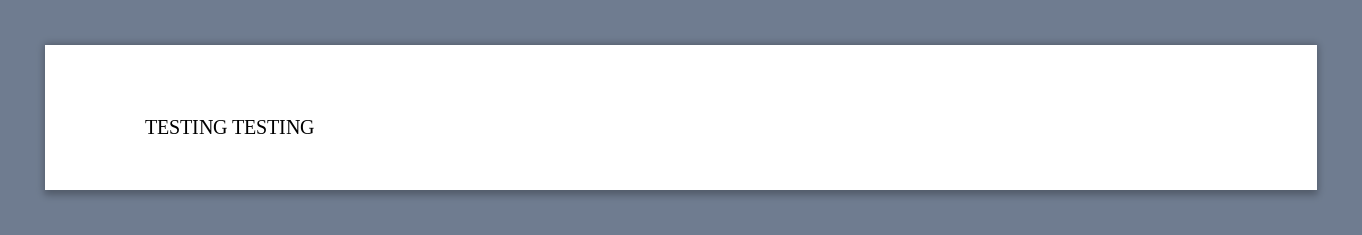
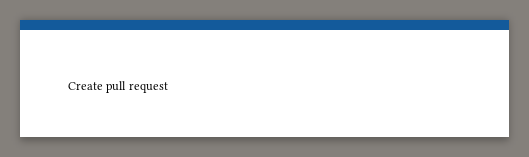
- TESTING TESTING
+ Create pull request

